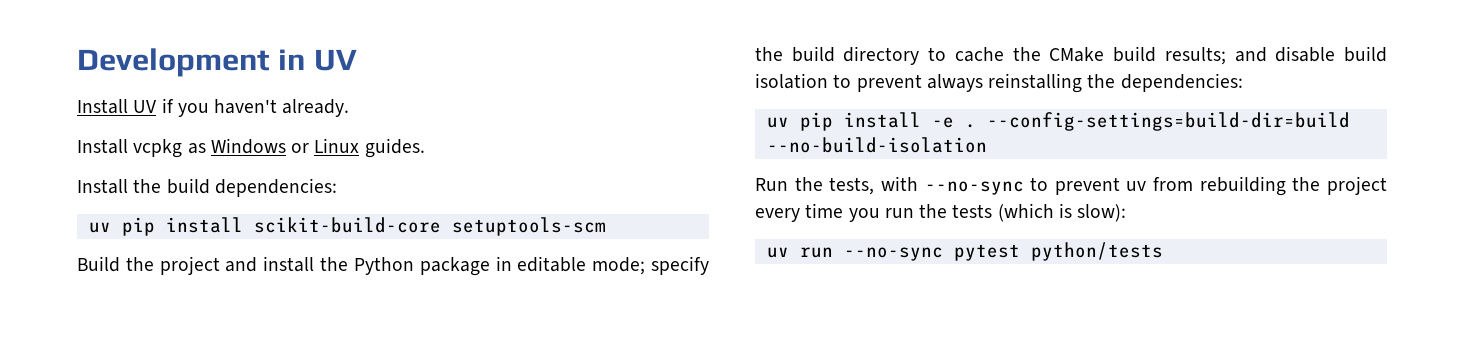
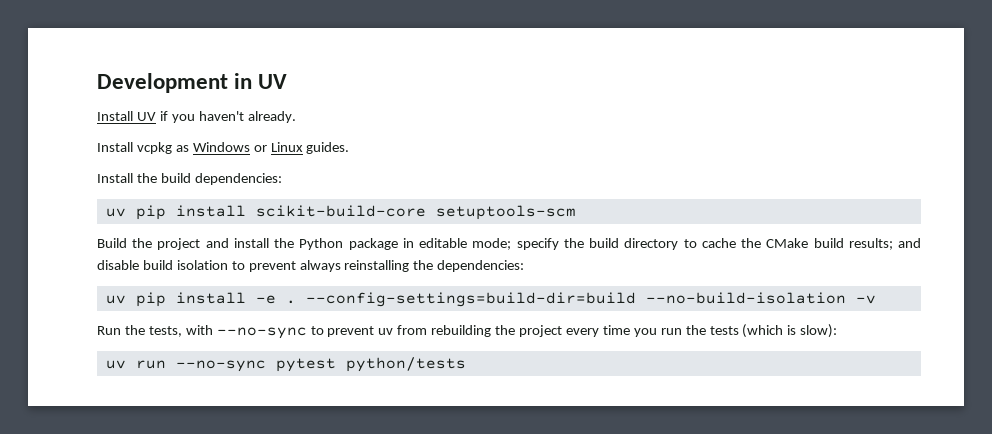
- --config-settings=build-dir=build --no-build-isolation
+ --config-settings=build-dir=build --no-build-isolation -v

